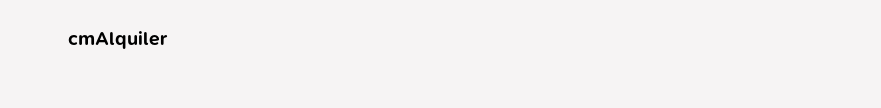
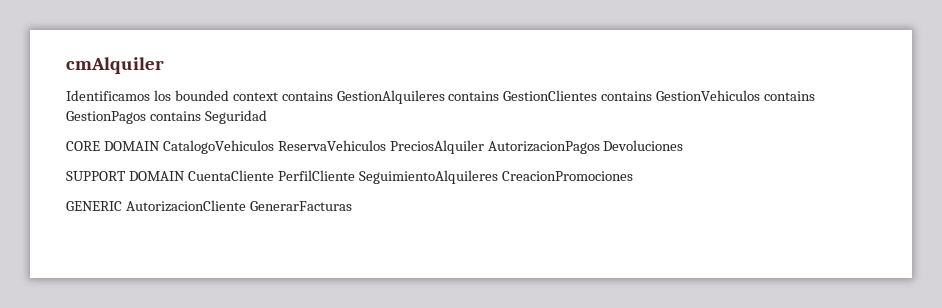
+ Identificamos los bounded context contains GestionAlquileres contains GestionClientes contains GestionVehiculos contains GestionPagos contains Seguridad
+ CORE DOMAIN CatalogoVehiculos ReservaVehiculos PreciosAlquiler AutorizacionPagos Devoluciones
+ SUPPORT DOMAIN CuentaCliente PerfilCliente SeguimientoAlquileres CreacionPromociones
+ GENERIC AutorizacionCliente GenerarFacturas

